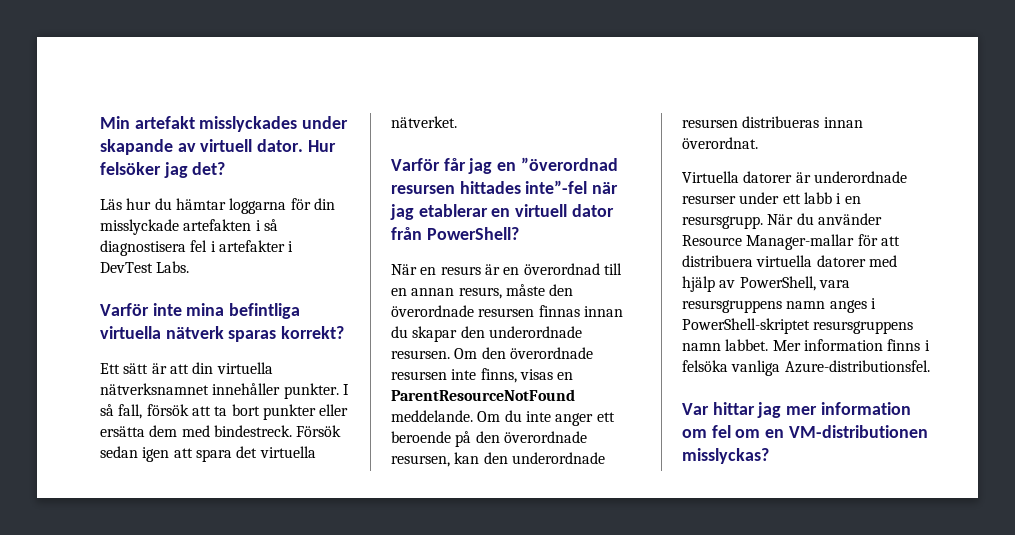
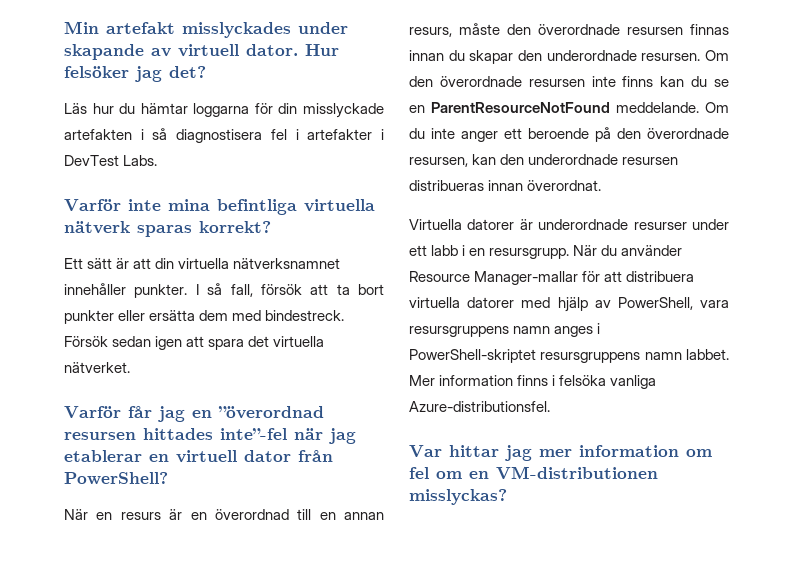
- Om den överordnade resursen inte finns, visas en ParentResourceNotFound meddelande.
+ Om den överordnade resursen inte finns kan du se en ParentResourceNotFound meddelande.

